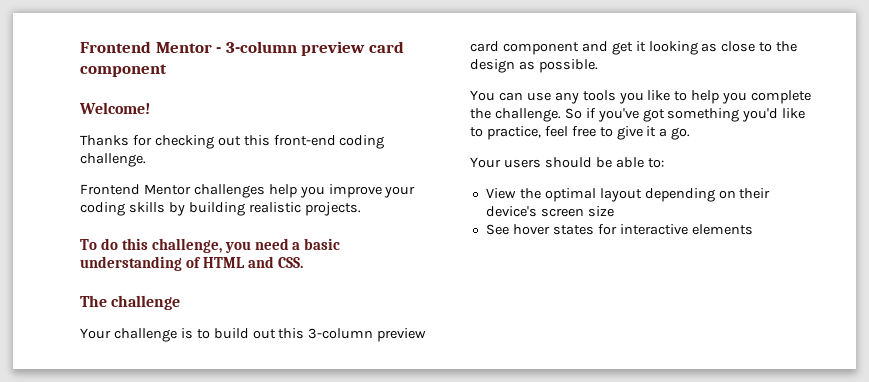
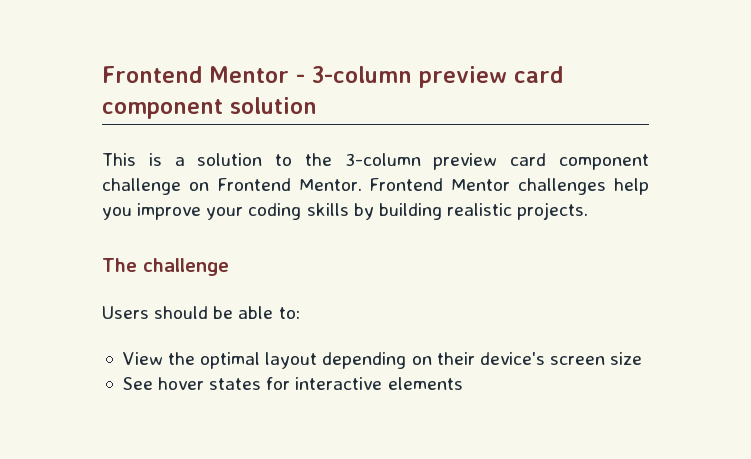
- Frontend Mentor - 3-column preview card component
- Welcome!
- Thanks for checking out this front-end coding challenge.
- Frontend Mentor challenges help you improve your coding skills by building realistic projects.
+ Frontend Mentor - 3-column preview card component solution
+ This is a solution to the 3-column preview card component challenge on Frontend Mentor. Frontend Mentor challenges help you improve your coding skills by building realistic projects.
- To do this challenge, you need a basic understanding of HTML and CSS.
  The challenge
- Your challenge is to build out this 3-column preview card component and get it looking as close to the design as possible.
- You can use any tools you like to help you complete the challenge. So if you've got something you'd like to practice, feel free to give it a go.
- Your users should be able to:
+ Users should be able to:

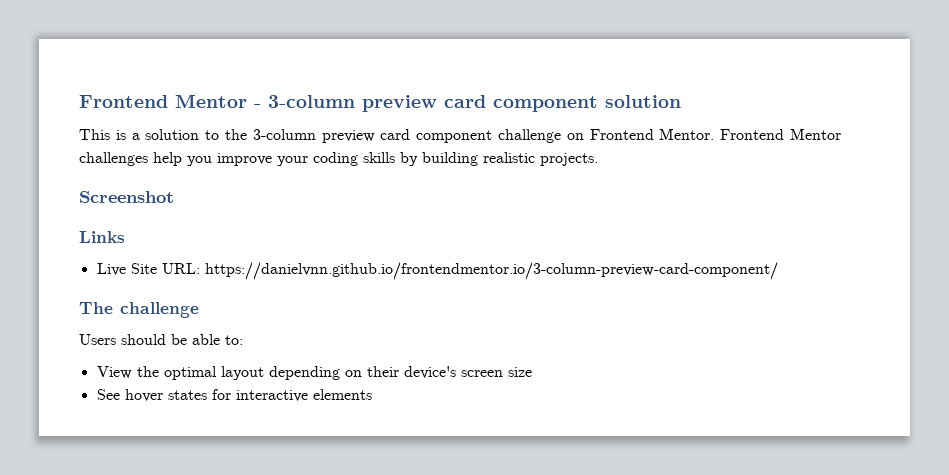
+ Screenshot
+ Links
+ Live Site URL: https://danielvnn.github.io/frontendmentor.io/3-column-preview-card-component/

